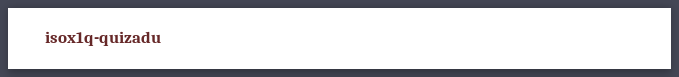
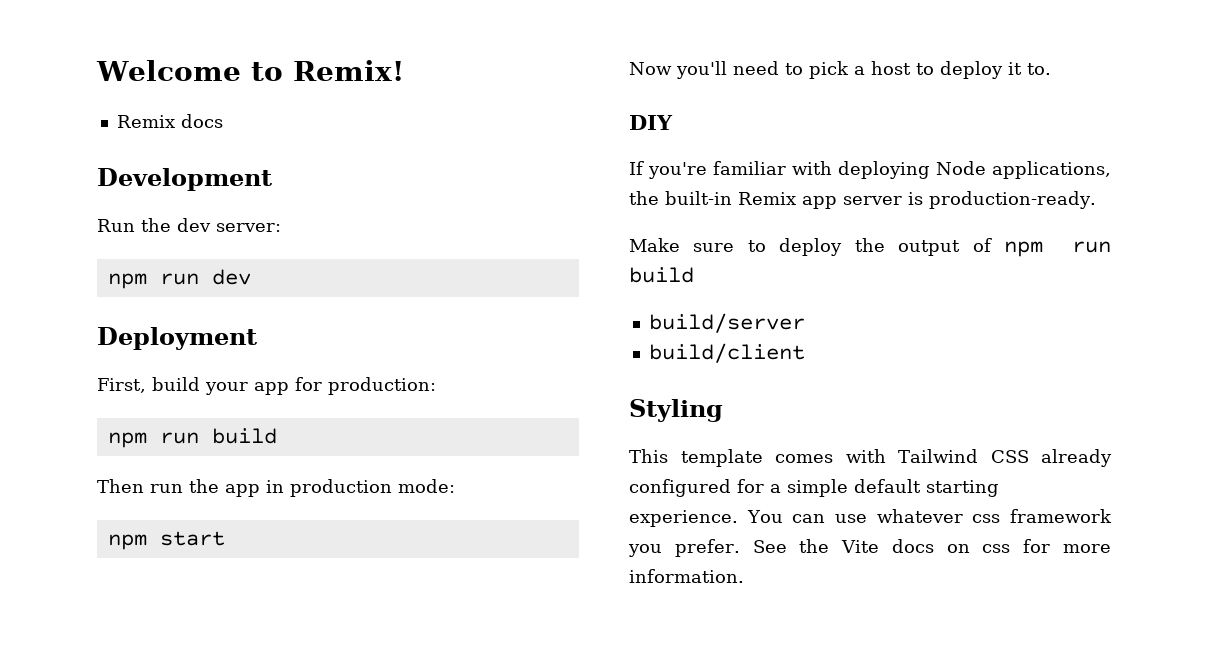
- isox1q-quizadu
+ Welcome to Remix!
+ Remix docs
+ Development
+ Run the dev server:
+ npm run dev
+ Deployment
+ First, build your app for production:
+ npm run build
+ Then run the app in production mode:
+ npm start
+ Now you'll need to pick a host to deploy it to.
+ DIY
+ If you're familiar with deploying Node applications, the built-in Remix app server is production-ready.
+ Make sure to deploy the output of npm run build
+ build/server
+ build/client
+ Styling
+ This template comes with Tailwind CSS already configured for a simple default starting experience. You can use whatever css framework you prefer. See the Vite docs on css for more information.

